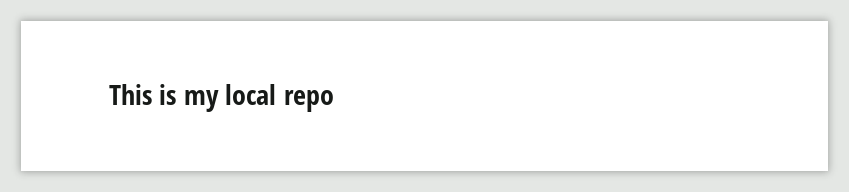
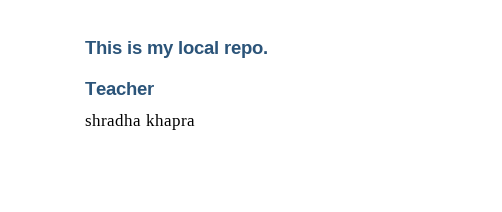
- This is my local repo
+ This is my local repo.
+ Teacher
+ shradha khapra

